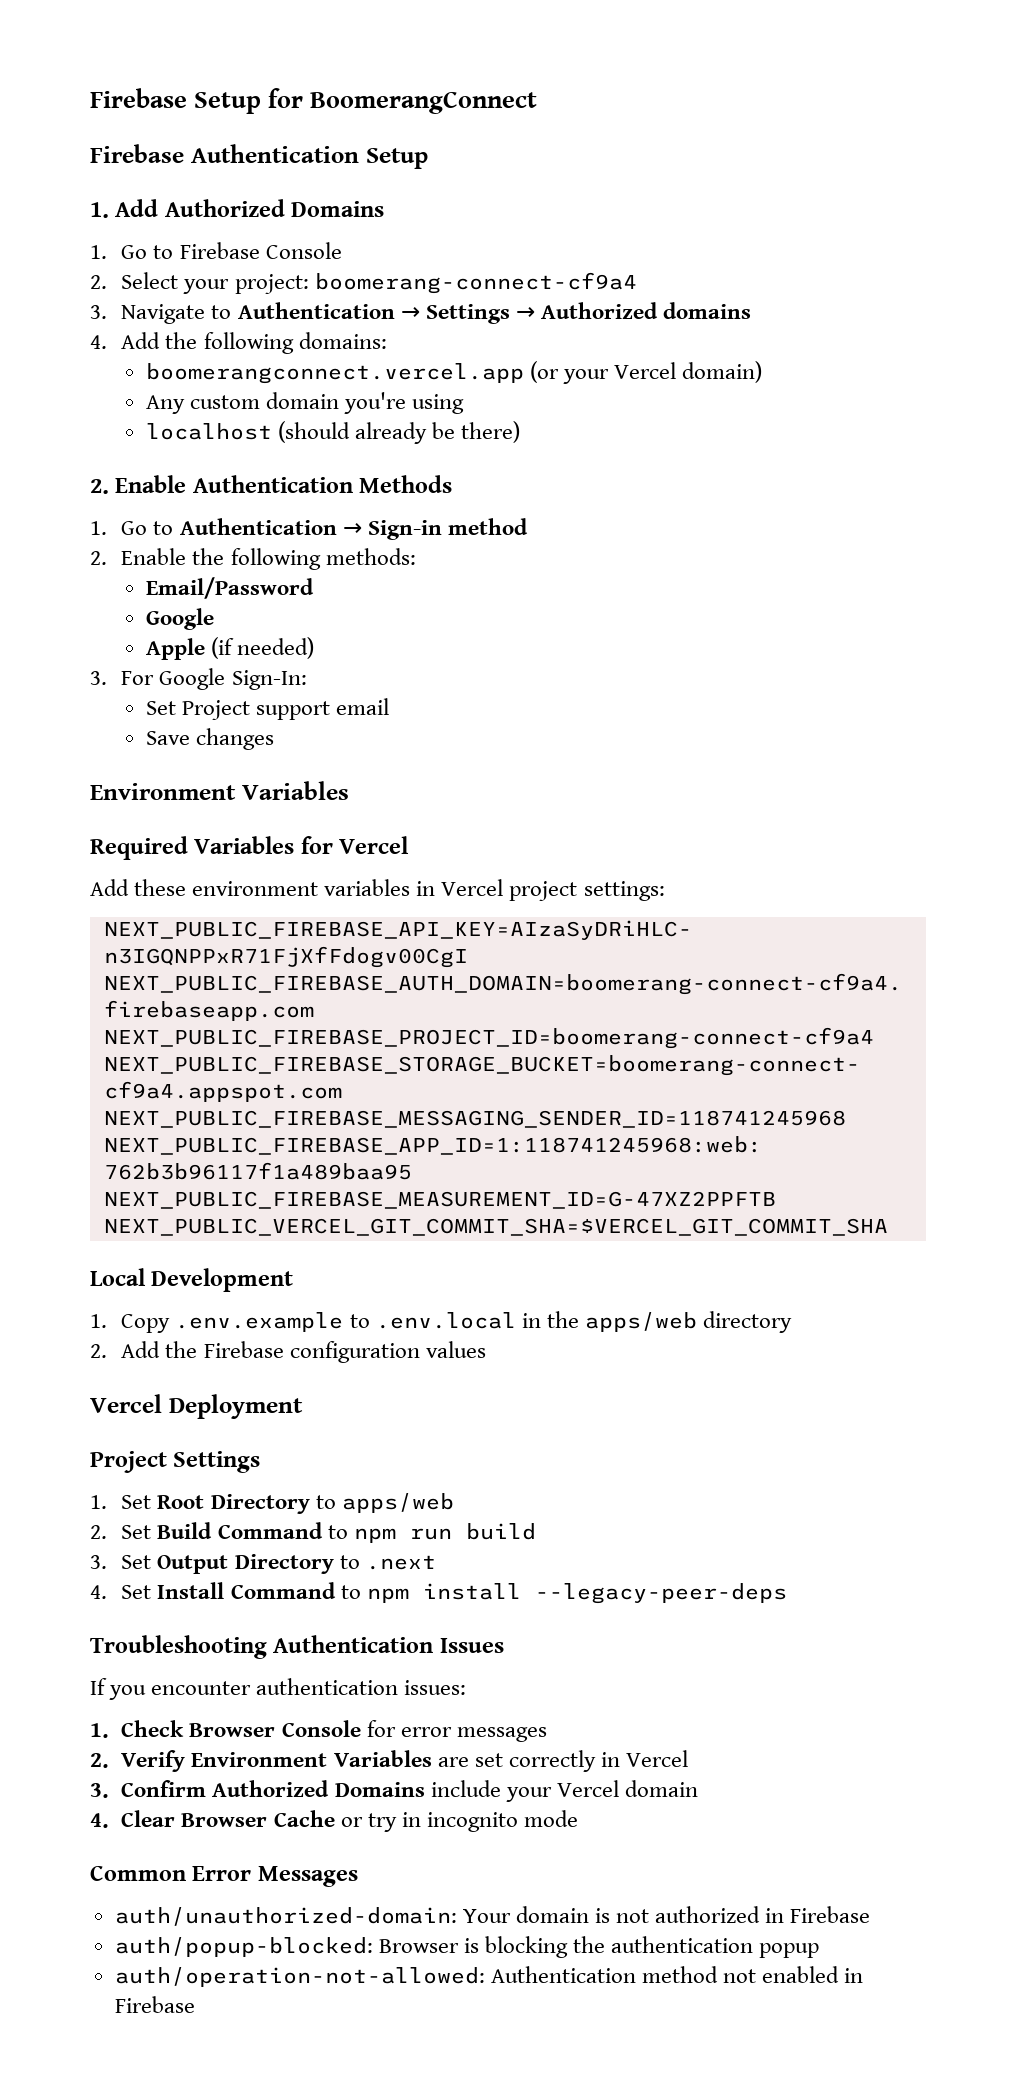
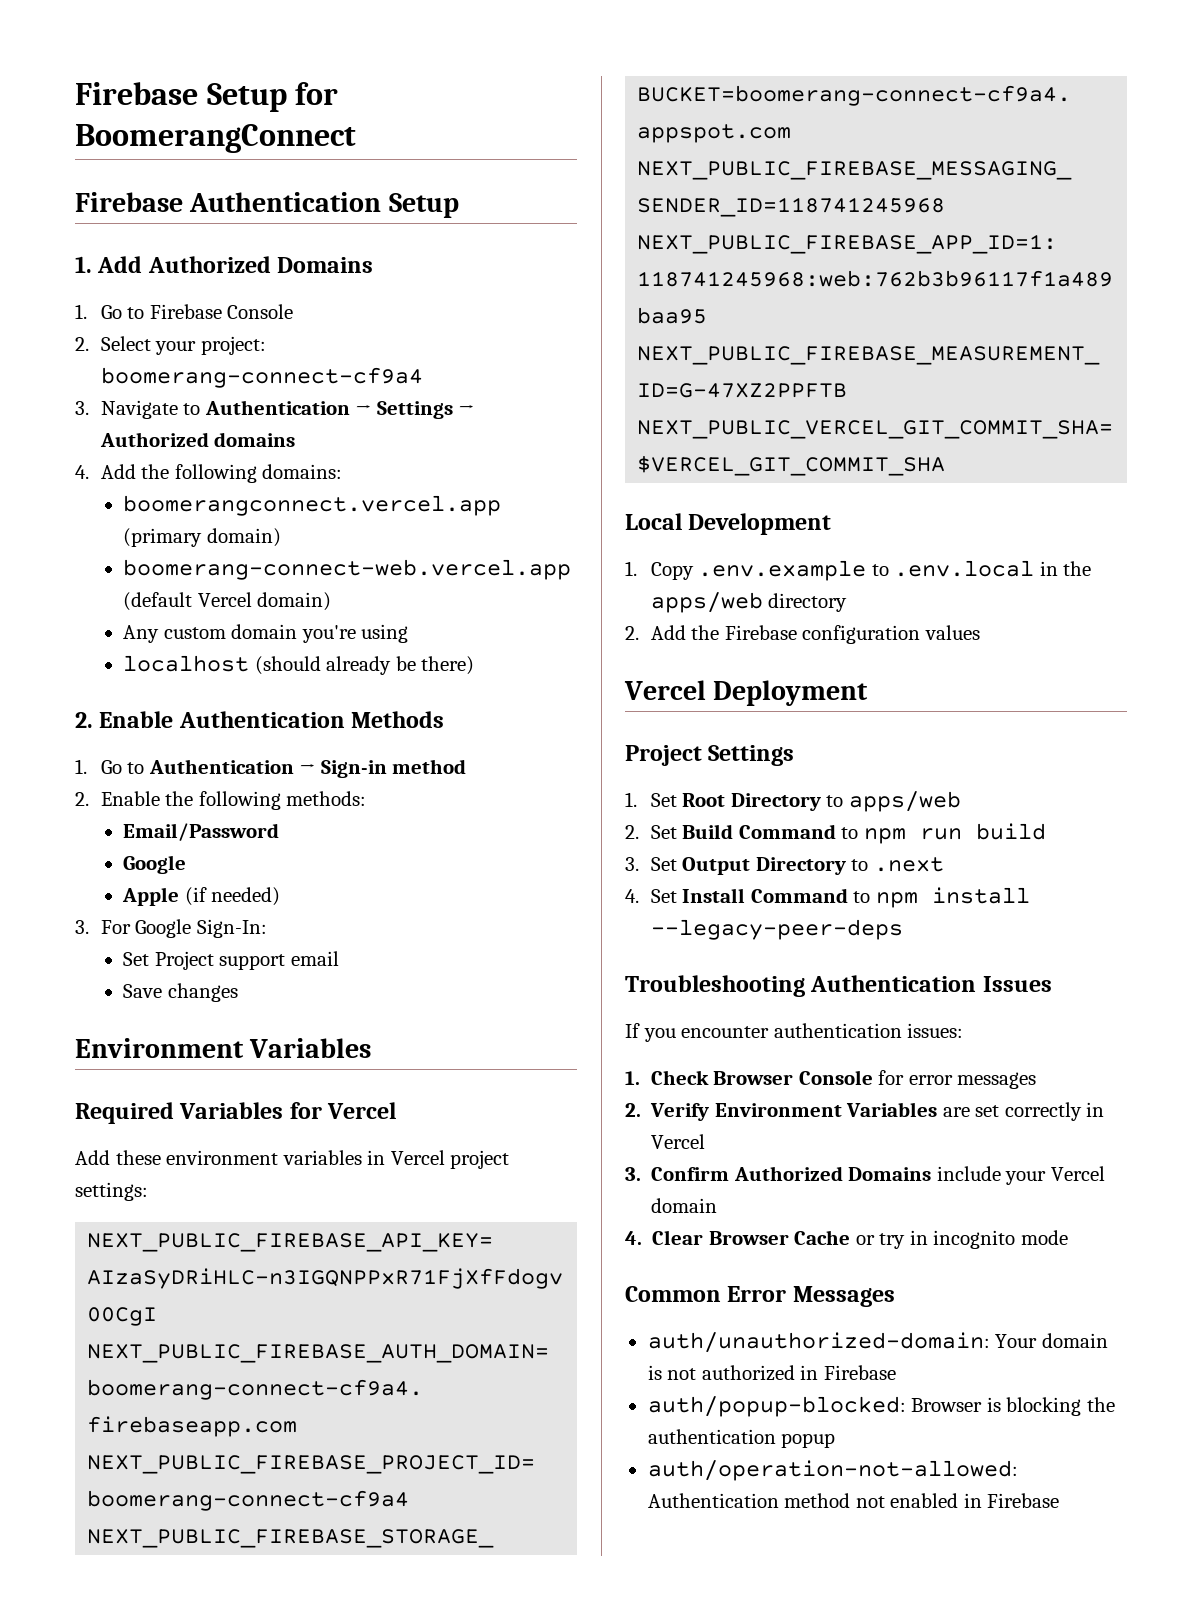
- boomerangconnect.vercel.app (or your Vercel domain)
+ boomerangconnect.vercel.app (primary domain)
+ boomerang-connect-web.vercel.app (default Vercel domain)

